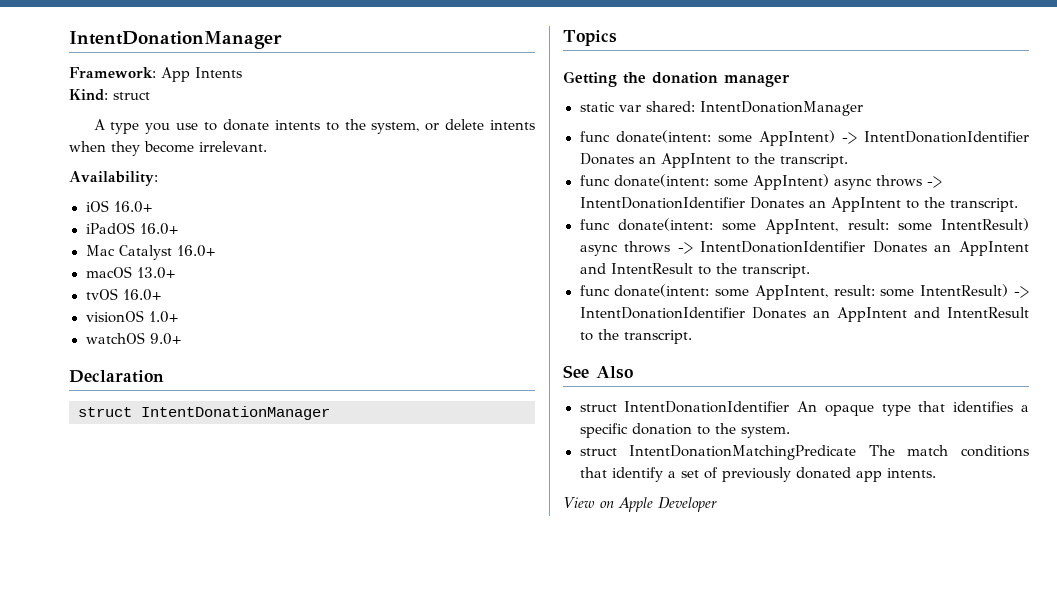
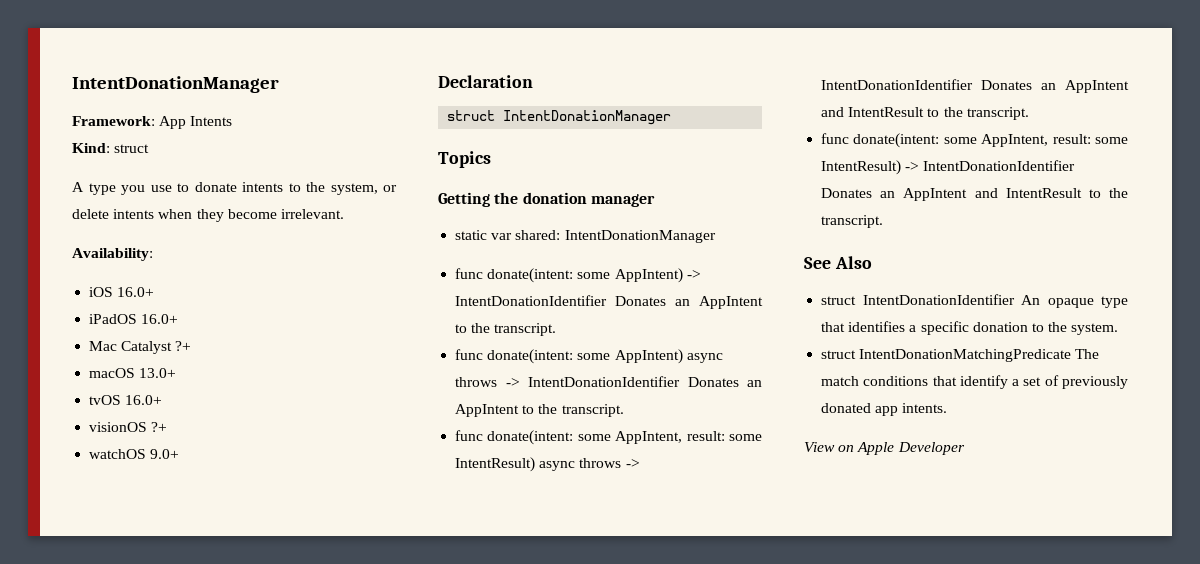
- Mac Catalyst 16.0+
+ Mac Catalyst ?+
- visionOS 1.0+
+ visionOS ?+

